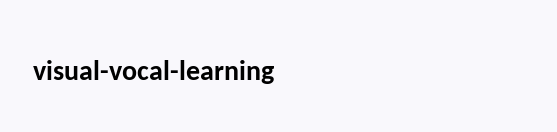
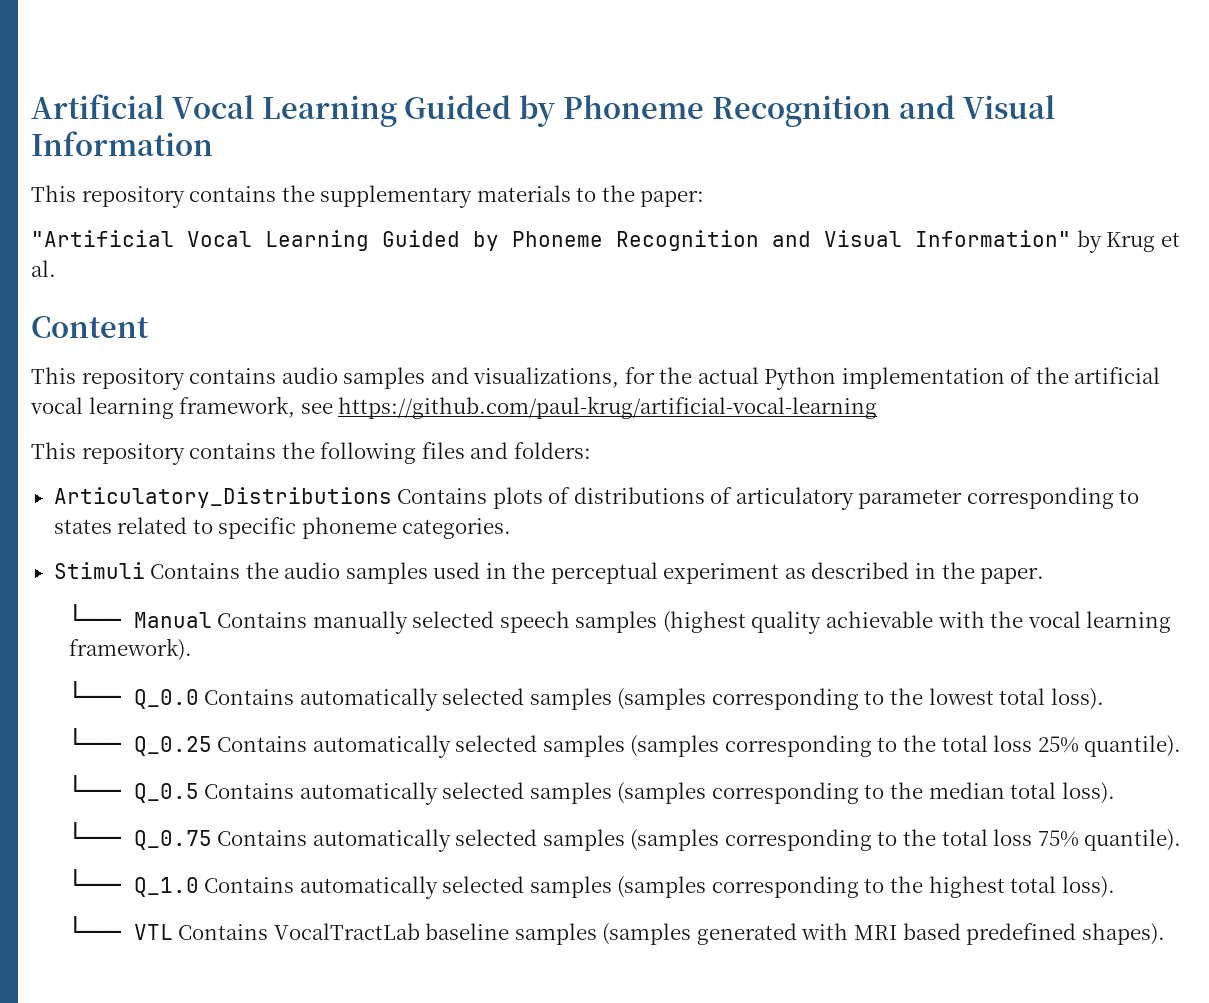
- visual-vocal-learning
+ Artificial Vocal Learning Guided by Phoneme Recognition and Visual Information
+ This repository contains the supplementary materials to the paper:
+ "Artificial Vocal Learning Guided by Phoneme Recognition and Visual Information" by Krug et al.
+ Content
+ This repository contains audio samples and visualizations, for the actual Python implementation of the artificial vocal learning framework, see https://github.com/paul-krug/artificial-vocal-learning
+ This repository contains the following files and folders:
+ Articulatory_Distributions Contains plots of distributions of articulatory parameter corresponding to states related to specific phoneme categories.
+ Stimuli Contains the audio samples used in the perceptual experiment as described in the paper.
+ └─── Manual Contains manually selected speech samples (highest quality achievable with the vocal learning framework).
+ └─── Q_0.0 Contains automatically selected samples (samples corresponding to the lowest total loss).
+ └─── Q_0.25 Contains automatically selected samples (samples corresponding to the total loss 25% quantile).
+ └─── Q_0.5 Contains automatically selected samples (samples corresponding to the median total loss).
+ └─── Q_0.75 Contains automatically selected samples (samples corresponding to the total loss 75% quantile).
+ └─── Q_1.0 Contains automatically selected samples (samples corresponding to the highest total loss).
+ └─── VTL Contains VocalTractLab baseline samples (samples generated with MRI based predefined shapes).

